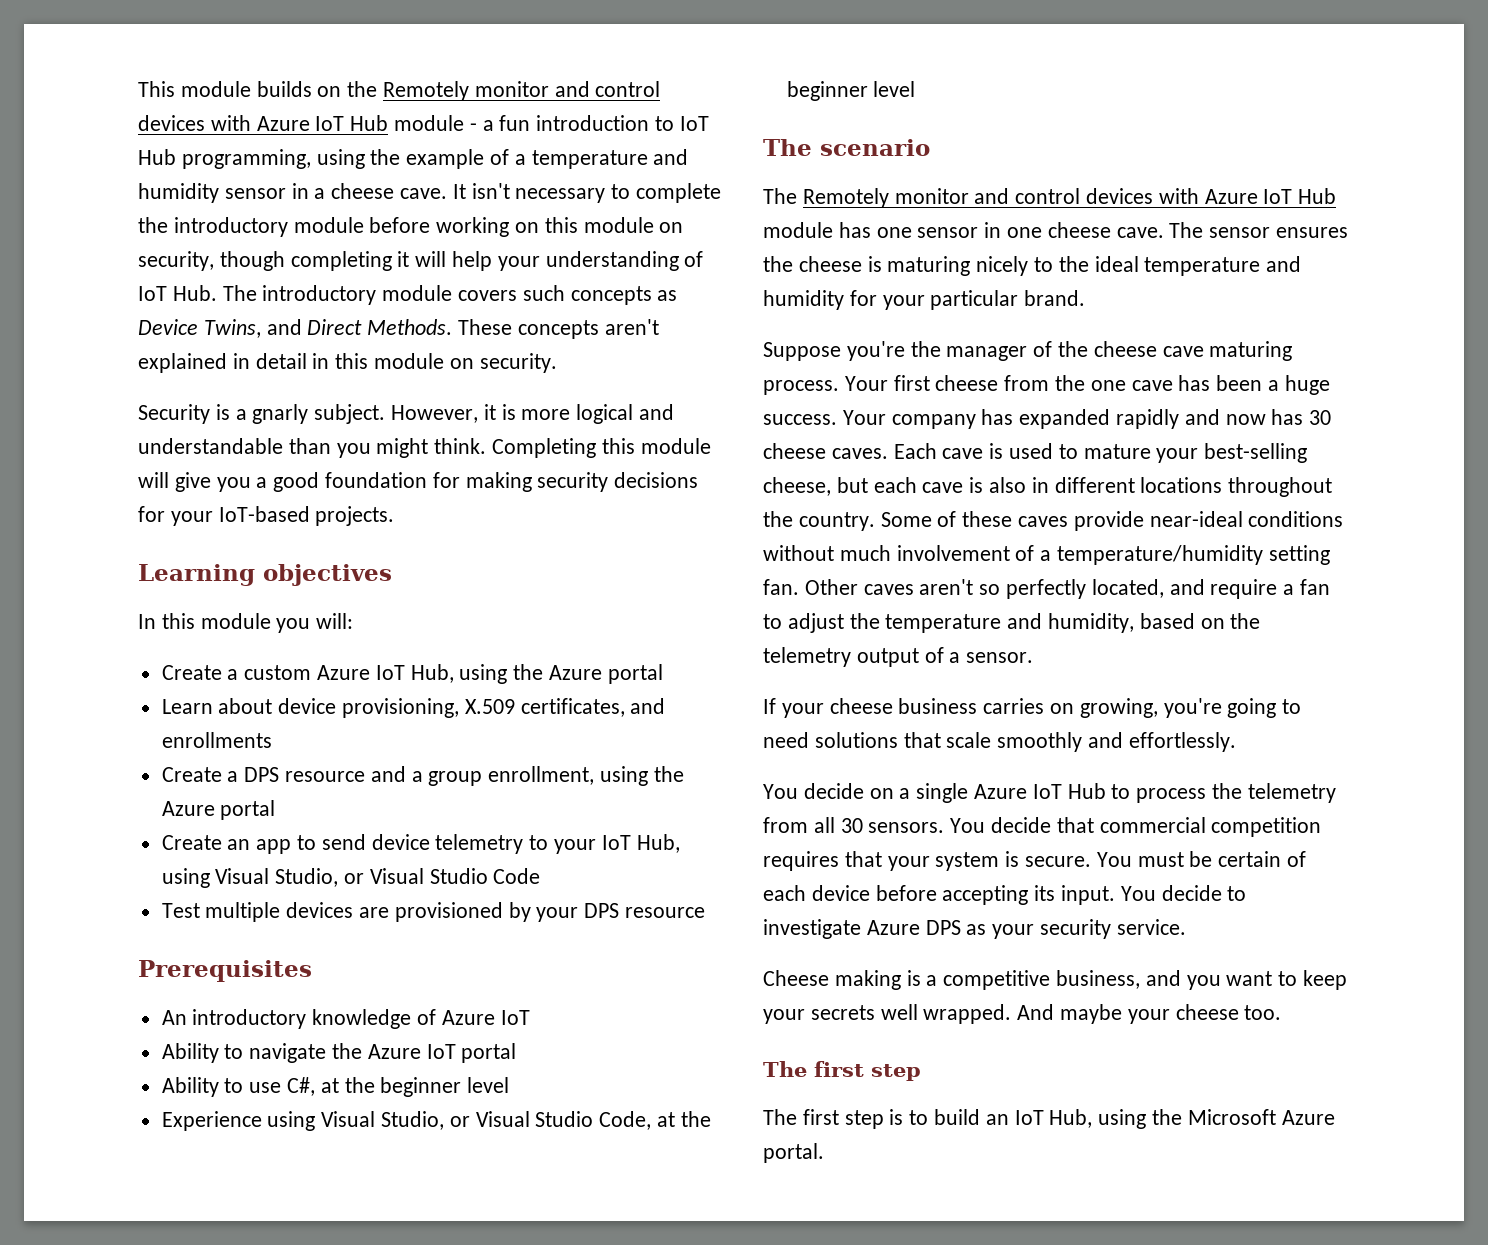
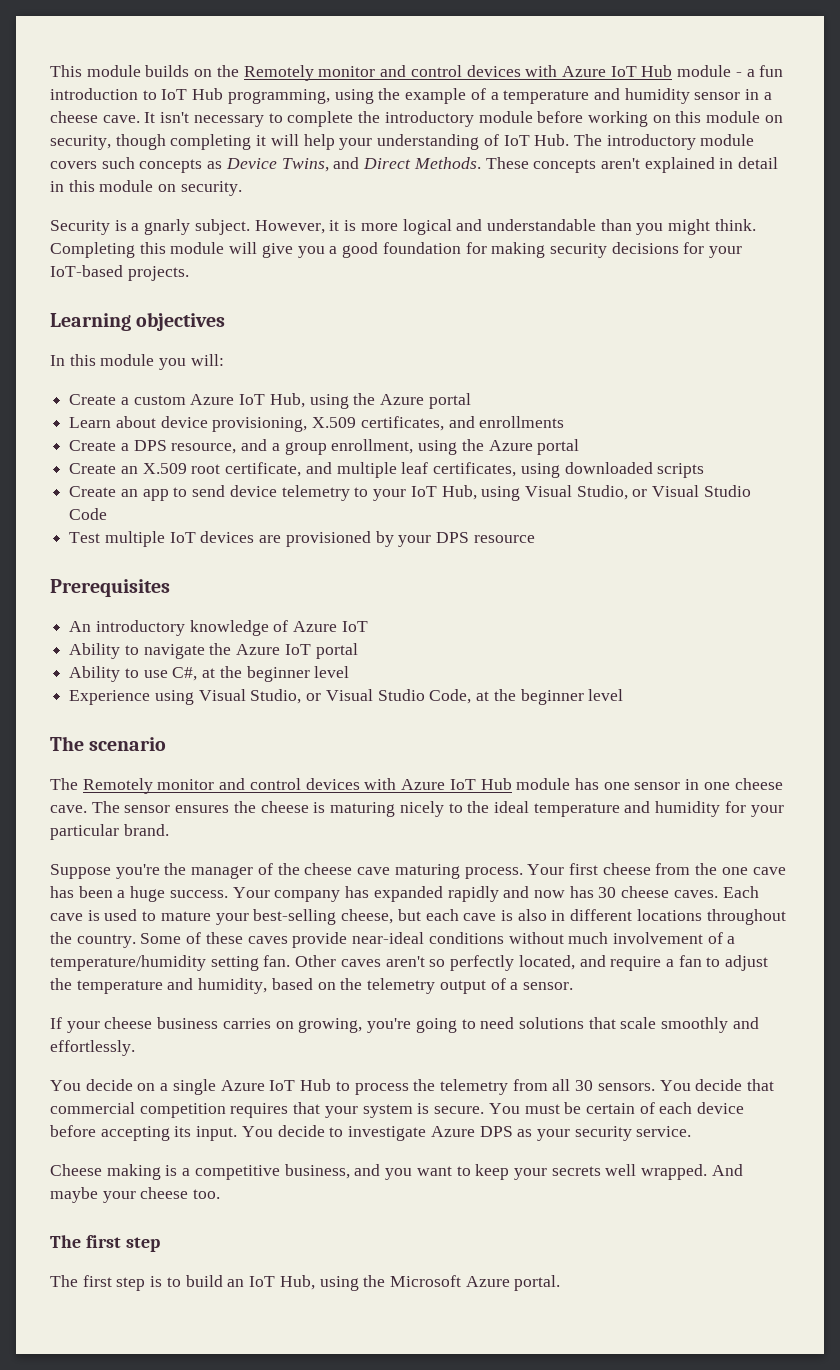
- Create a DPS resource and a group enrollment, using the Azure portal
+ Create a DPS resource, and a group enrollment, using the Azure portal
+ Create an X.509 root certificate, and multiple leaf certificates, using downloaded scripts
- Test multiple devices are provisioned by your DPS resource
+ Test multiple IoT devices are provisioned by your DPS resource

